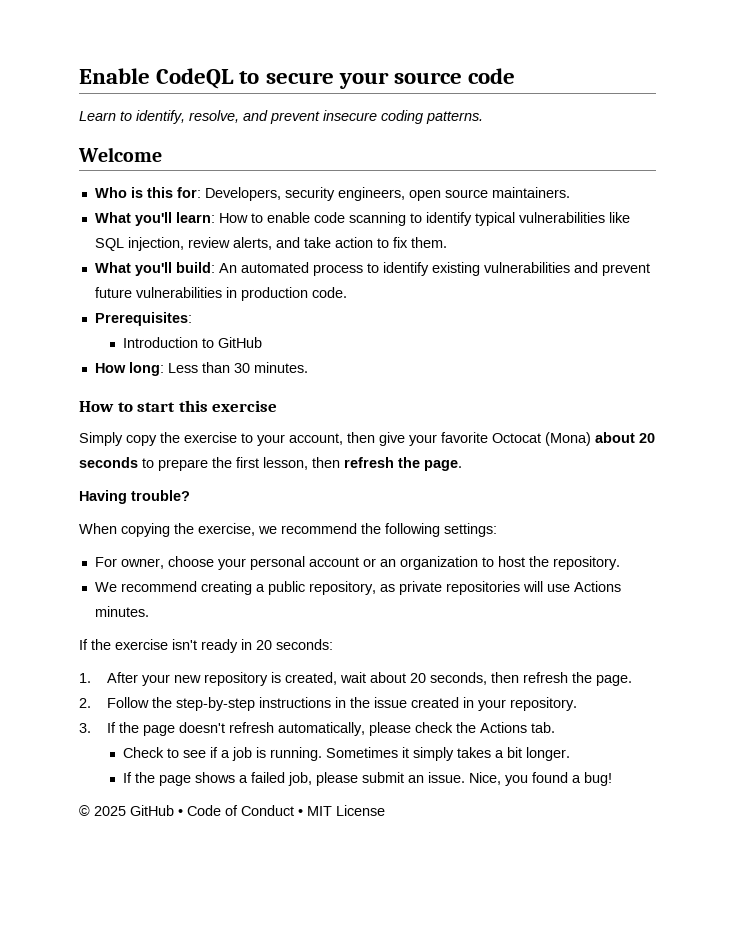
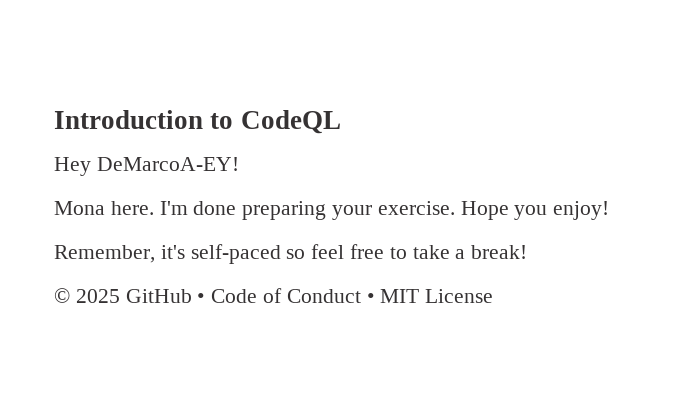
- Enable CodeQL to secure your source code
- Learn to identify, resolve, and prevent insecure coding patterns.
- Welcome
- Who is this for: Developers, security engineers, open source maintainers.
- What you'll learn: How to enable code scanning to identify typical vulnerabilities like SQL injection, review alerts, and take action to fix them.
- What you'll build: An automated process to identify existing vulnerabilities and prevent future vulnerabilities in production code.
- Prerequisites:
- Introduction to GitHub
- How long: Less than 30 minutes.
- How to start this exercise
- Simply copy the exercise to your account, then give your favorite Octocat (Mona) about 20 seconds to prepare the first lesson, then refresh the page.
- Having trouble?
- When copying the exercise, we recommend the following settings:
- For owner, choose your personal account or an organization to host the repository.
- We recommend creating a public repository, as private repositories will use Actions minutes.
- If the exercise isn't ready in 20 seconds:
- 1. After your new repository is created, wait about 20 seconds, then refresh the page.
- 2. Follow the step-by-step instructions in the issue created in your repository.
- 3. If the page doesn't refresh automatically, please check the Actions tab.
- Check to see if a job is running. Sometimes it simply takes a bit longer.
- If the page shows a failed job, please submit an issue. Nice, you found a bug!
+ Introduction to CodeQL
+ Hey DeMarcoA-EY!
+ Mona here. I'm done preparing your exercise. Hope you enjoy!
+ Remember, it's self-paced so feel free to take a break!

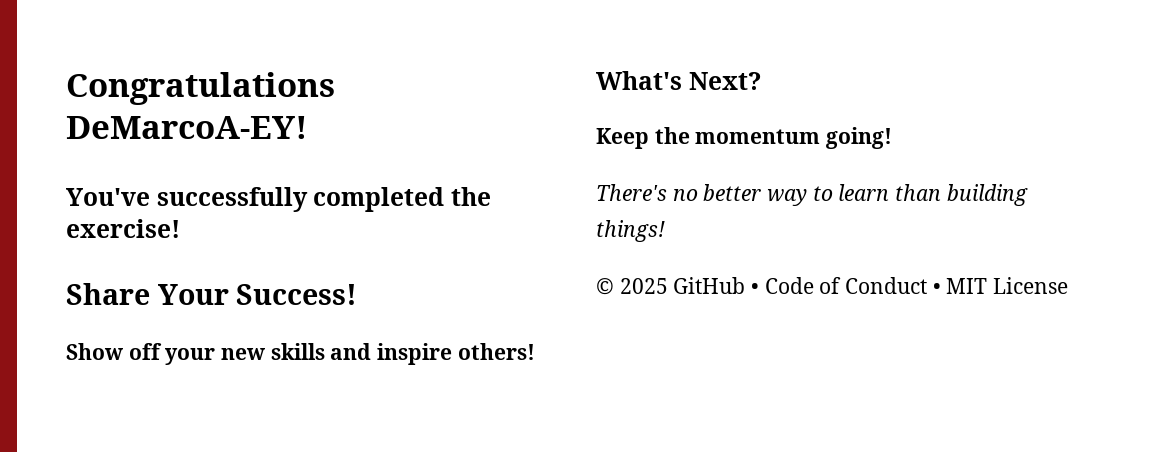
- Introduction to CodeQL
- Hey DeMarcoA-EY!
- Mona here. I'm done preparing your exercise. Hope you enjoy!
- Remember, it's self-paced so feel free to take a break!
+ Congratulations DeMarcoA-EY!
+ You've successfully completed the exercise!
+ Share Your Success!
+ Show off your new skills and inspire others!
+ What's Next?
+ Keep the momentum going!
+ There's no better way to learn than building things!

